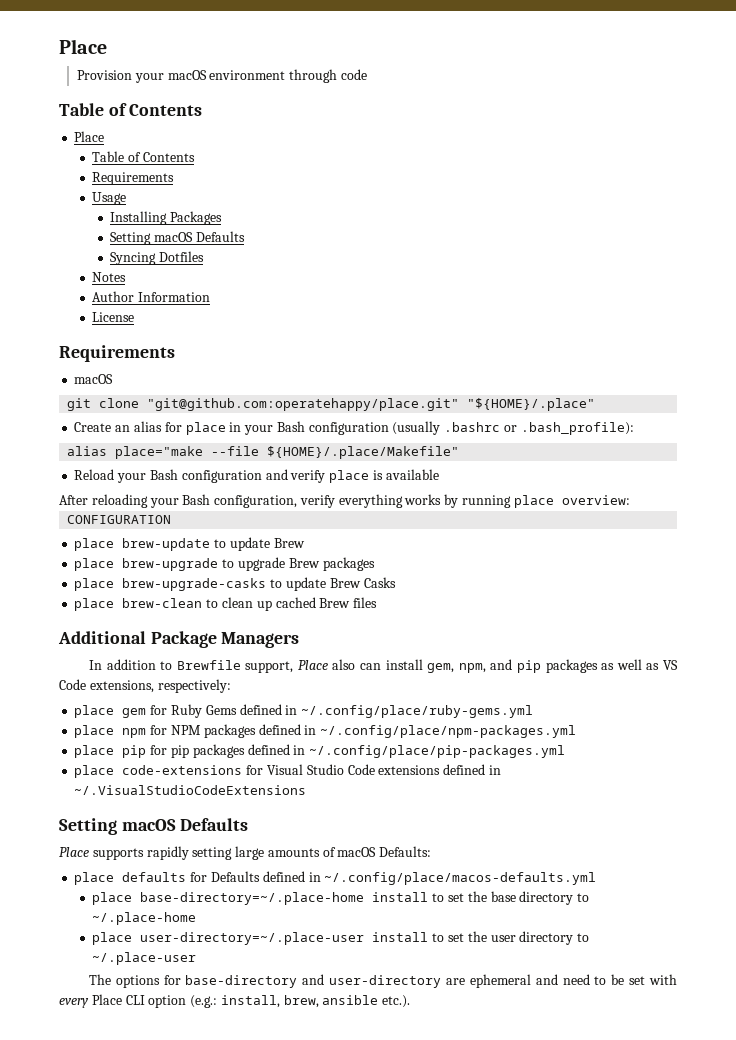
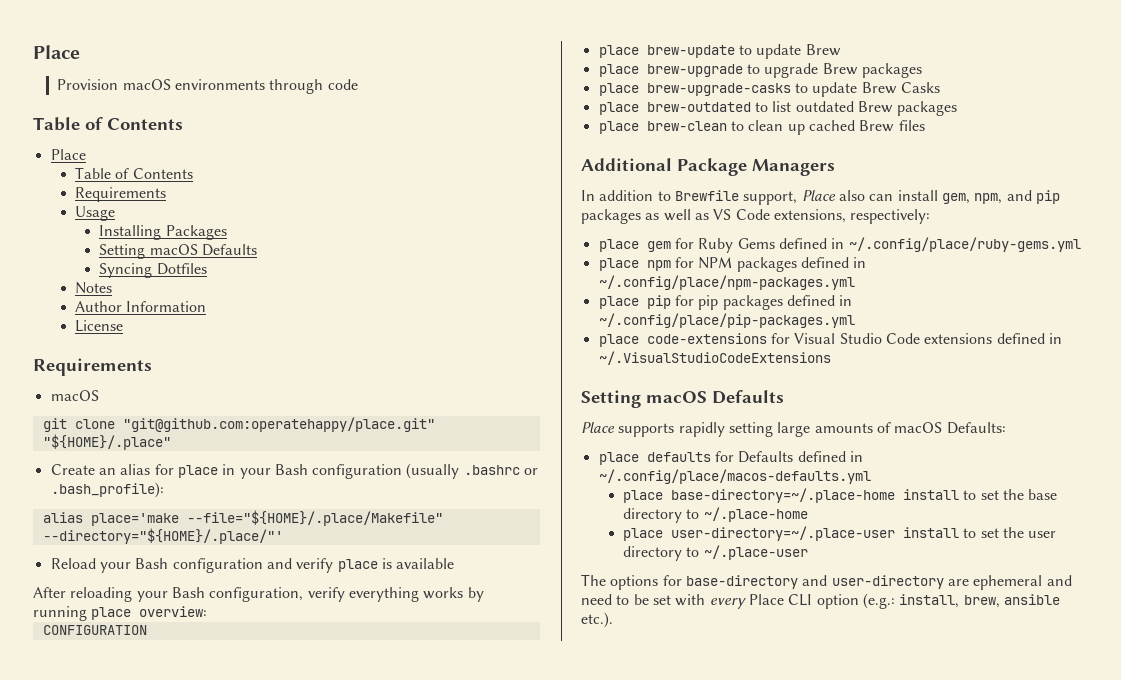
- Provision your macOS environment through code
+ Provision macOS environments through code
- alias place="make --file ${HOME}/.place/Makefile"
+ alias place='make --file="${HOME}/.place/Makefile" --directory="${HOME}/.place/"'
+ place brew-outdated to list outdated Brew packages

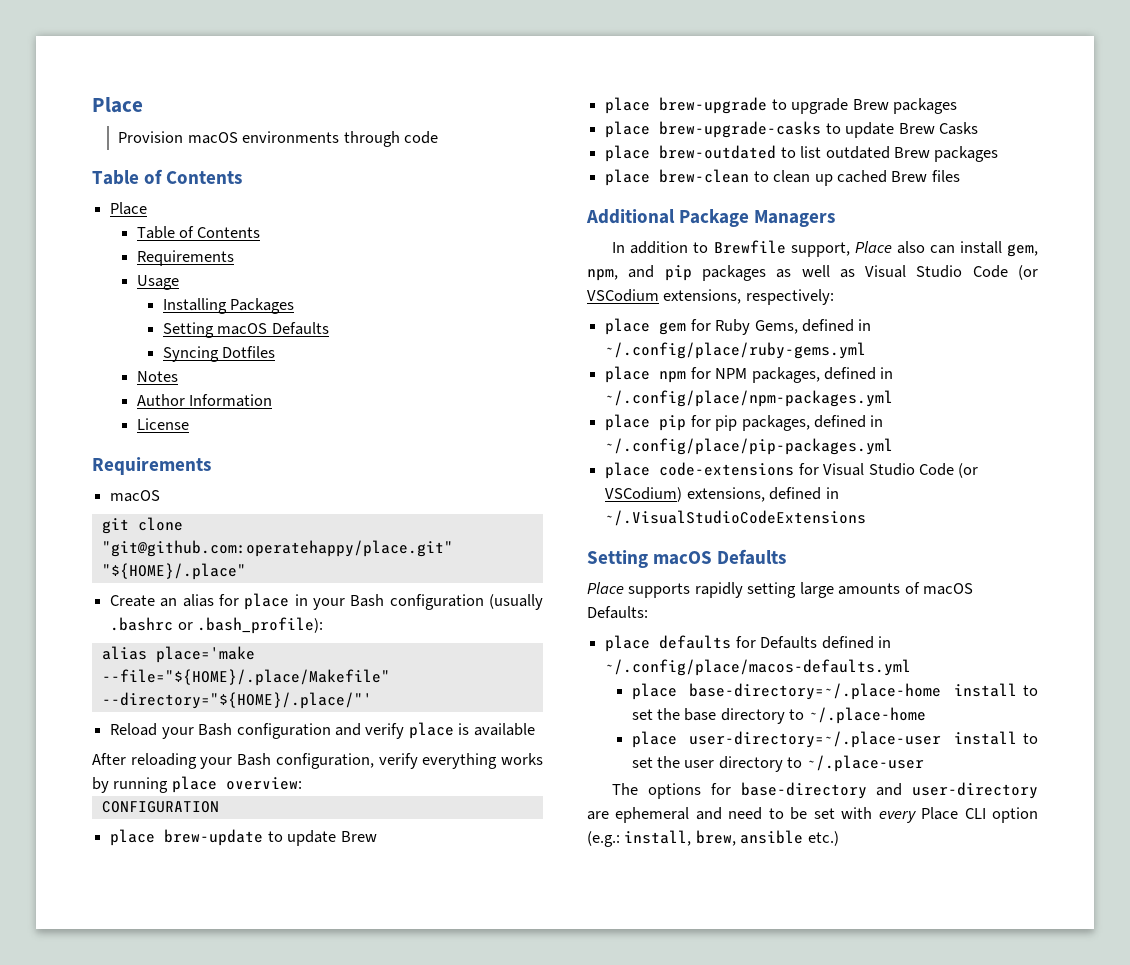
- In addition to Brewfile support, Place also can install gem, npm, and pip packages as well as VS Code extensions, respectively:
+ In addition to Brewfile support, Place also can install gem, npm, and pip packages as well as Visual Studio Code (or VSCodium extensions, respectively:
- place gem for Ruby Gems defined in ~/.config/place/ruby-gems.yml
+ place gem for Ruby Gems, defined in ~/.config/place/ruby-gems.yml
- place npm for NPM packages defined in ~/.config/place/npm-packages.yml
+ place npm for NPM packages, defined in ~/.config/place/npm-packages.yml
- place pip for pip packages defined in ~/.config/place/pip-packages.yml
+ place pip for pip packages, defined in ~/.config/place/pip-packages.yml
- place code-extensions for Visual Studio Code extensions defined in ~/.VisualStudioCodeExtensions
+ place code-extensions for Visual Studio Code (or VSCodium) extensions, defined in ~/.VisualStudioCodeExtensions
- The options for base-directory and user-directory are ephemeral and need to be set with every Place CLI option (e.g.: install, brew, ansible etc.).
+ The options for base-directory and user-directory are ephemeral and need to be set with every Place CLI option (e.g.: install, brew, ansible etc.)

